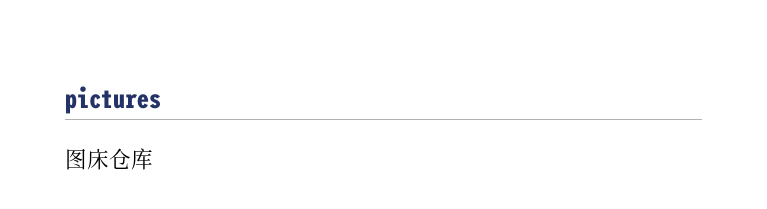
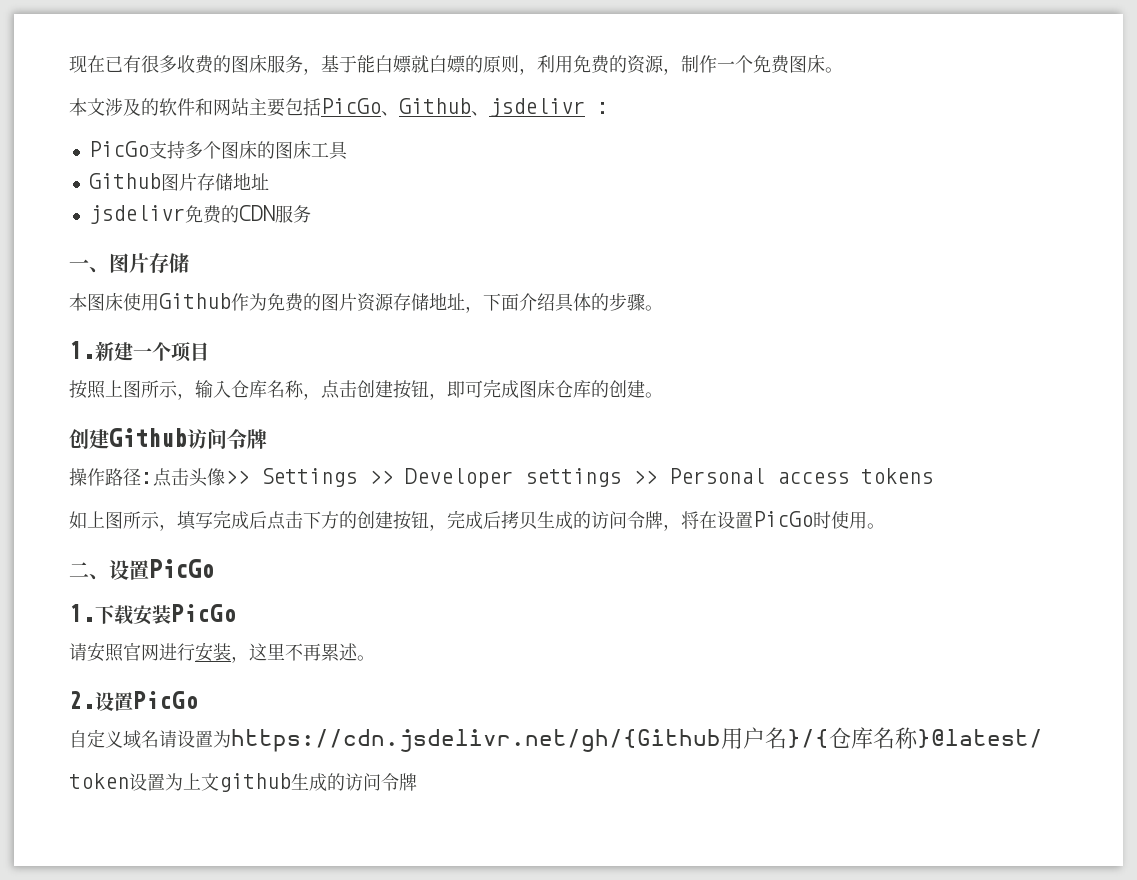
- pictures
- 图床仓库
+ 现在已有很多收费的图床服务，基于能白嫖就白嫖的原则，利用免费的资源，制作一个免费图床。
+ 本文涉及的软件和网站主要包括PicGo、Github、jsdelivr :
+ PicGo支持多个图床的图床工具
+ Github图片存储地址
+ jsdelivr免费的CDN服务
+ 一、图片存储
+ 本图床使用Github作为免费的图片资源存储地址，下面介绍具体的步骤。
+ 1.新建一个项目
+ 按照上图所示，输入仓库名称，点击创建按钮，即可完成图床仓库的创建。
+ 创建Github访问令牌
+ 操作路径:点击头像>> Settings >> Developer settings >> Personal access tokens
+ 如上图所示，填写完成后点击下方的创建按钮，完成后拷贝生成的访问令牌，将在设置PicGo时使用。
+ 二、设置PicGo
+ 1.下载安装PicGo
+ 请安照官网进行安装，这里不再累述。
+ 2.设置PicGo
+ 自定义域名请设置为https://cdn.jsdelivr.net/gh/{Github用户名}/{仓库名称}@latest/
+ token设置为上文github生成的访问令牌

